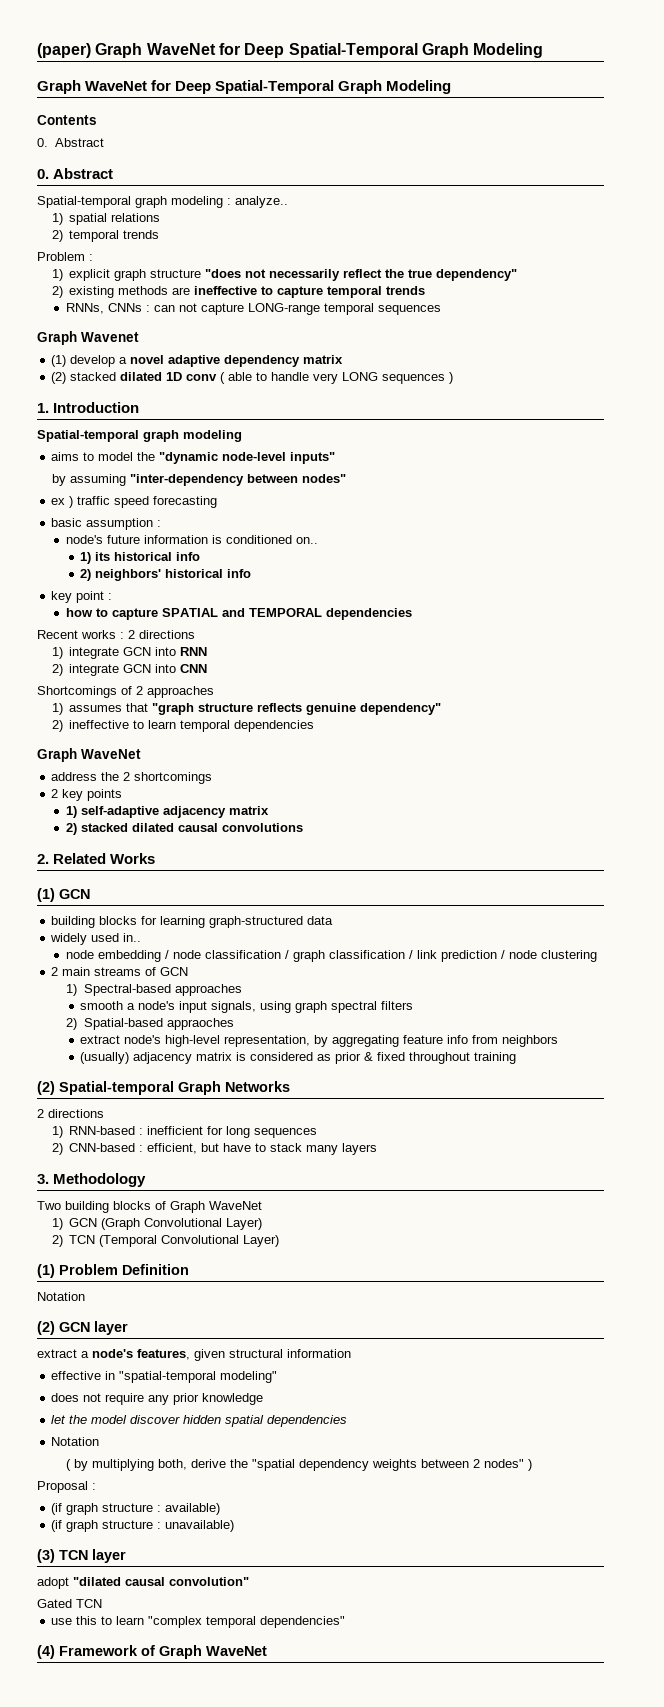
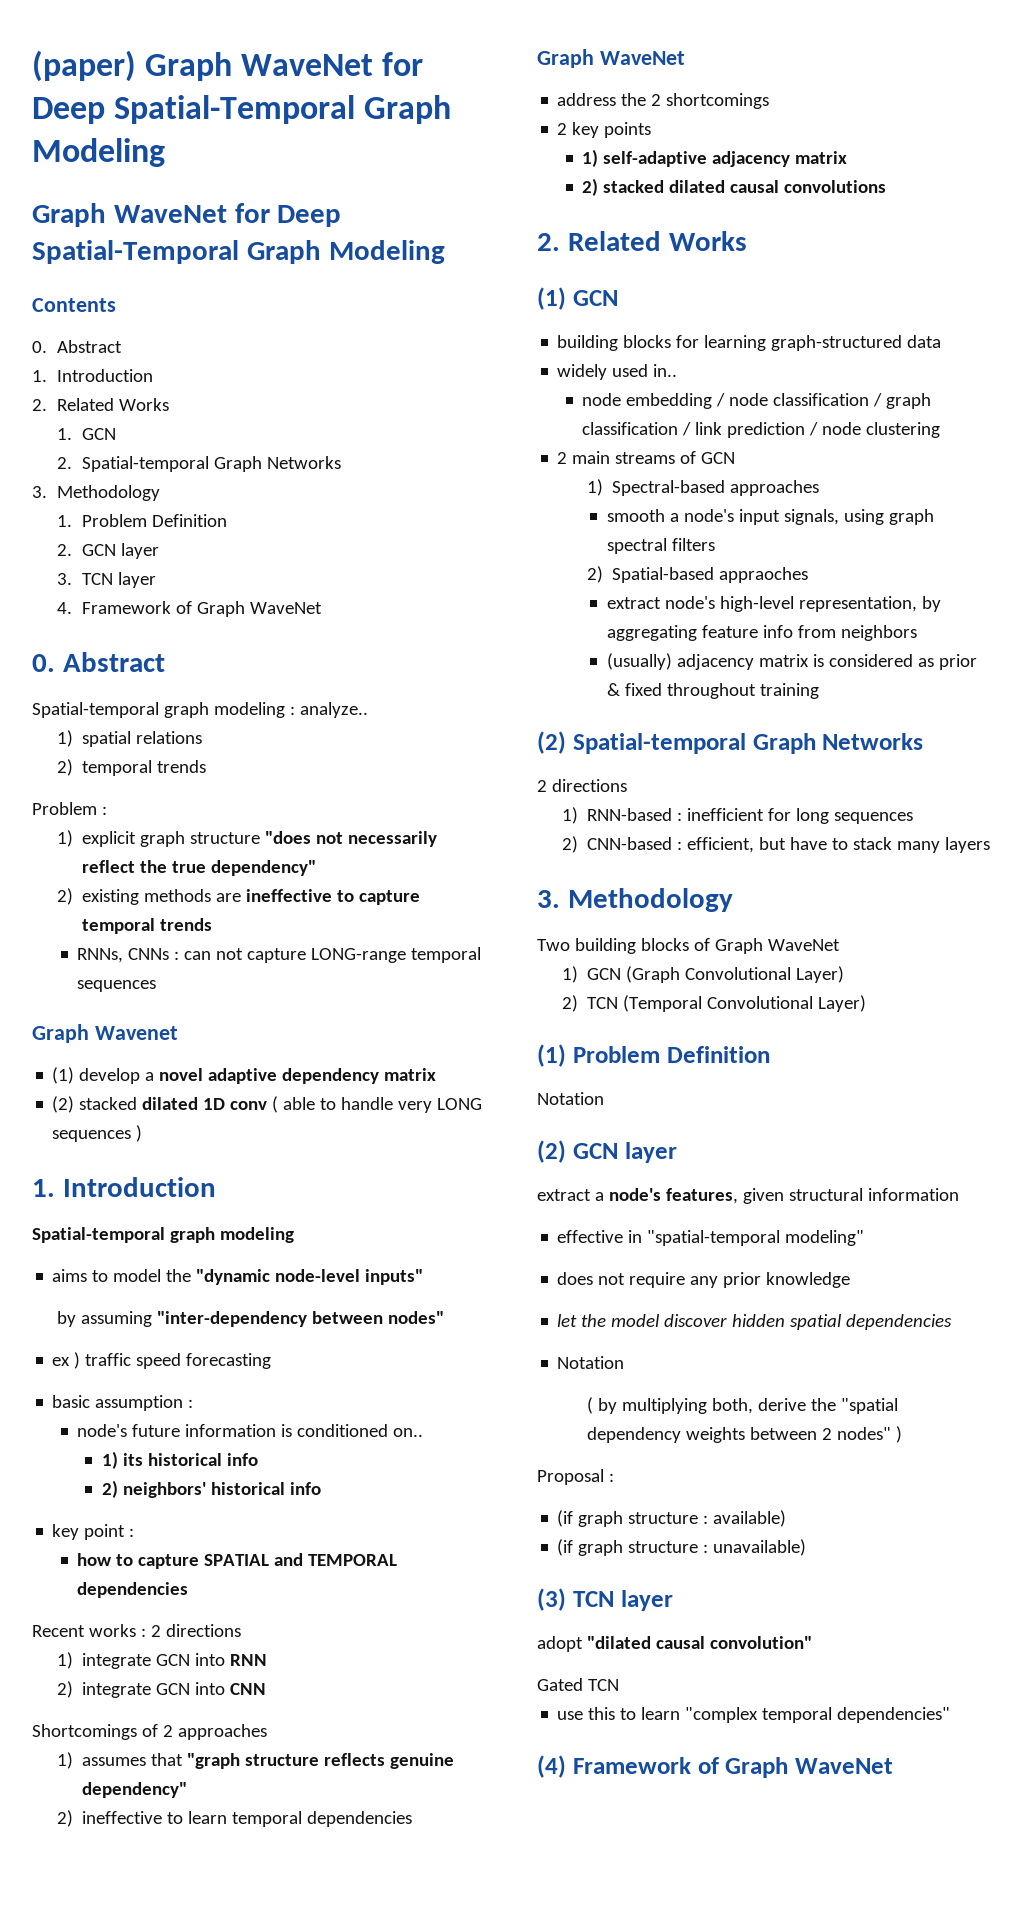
  Contents
  0. Abstract
+ 1. Introduction
+ 2. Related Works
+ 1. GCN
+ 2. Spatial-temporal Graph Networks
+ 3. Methodology
+ 1. Problem Definition
+ 2. GCN layer
+ 3. TCN layer
+ 4. Framework of Graph WaveNet

